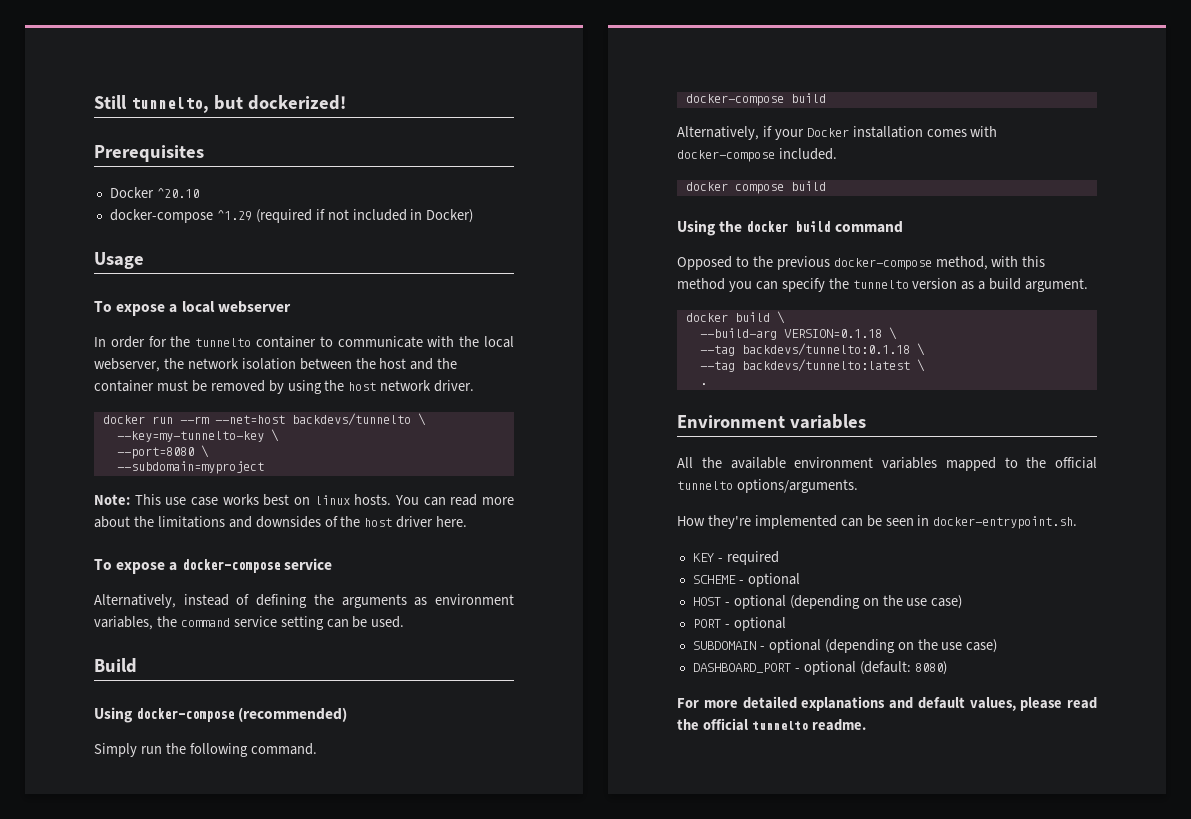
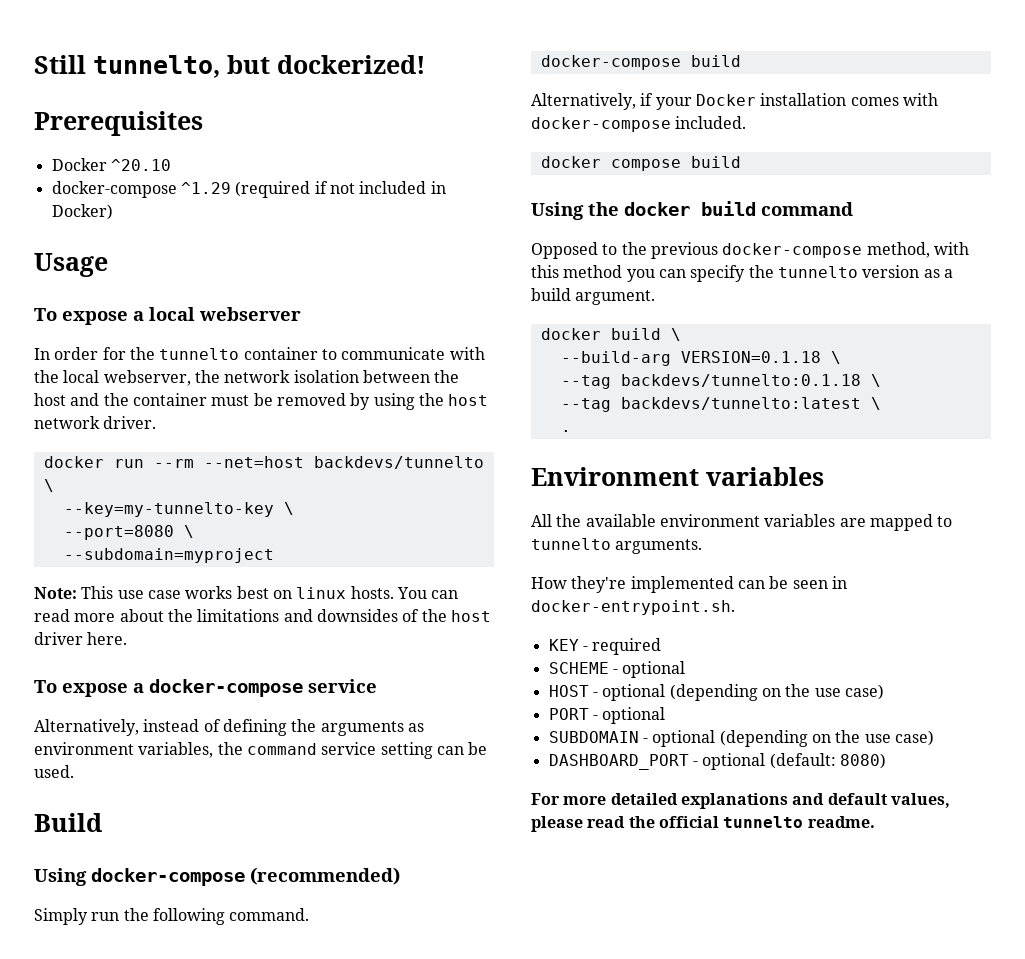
- All the available environment variables mapped to the official tunnelto options/arguments.
+ All the available environment variables are mapped to tunnelto arguments.

